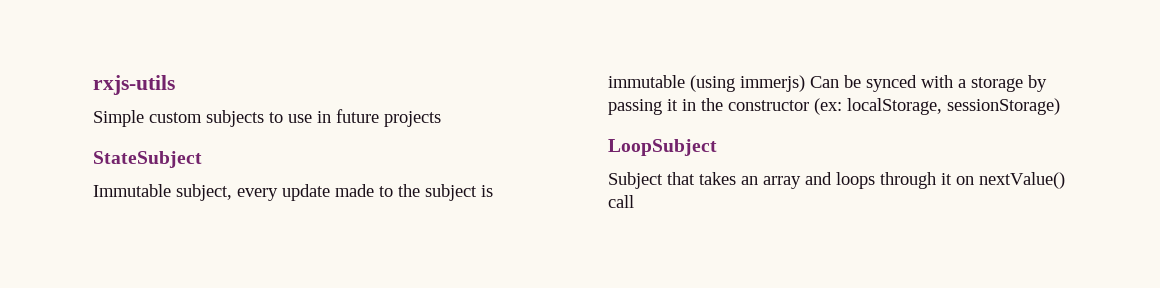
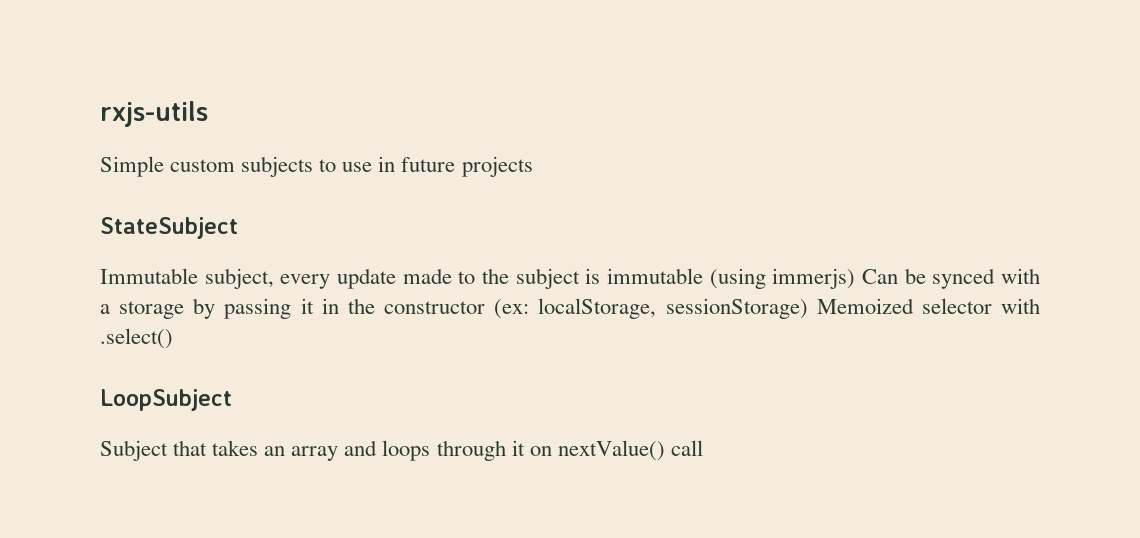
- Immutable subject, every update made to the subject is immutable (using immerjs) Can be synced with a storage by passing it in the constructor (ex: localStorage, sessionStorage)
+ Immutable subject, every update made to the subject is immutable (using immerjs) Can be synced with a storage by passing it in the constructor (ex: localStorage, sessionStorage) Memoized selector with .select()

